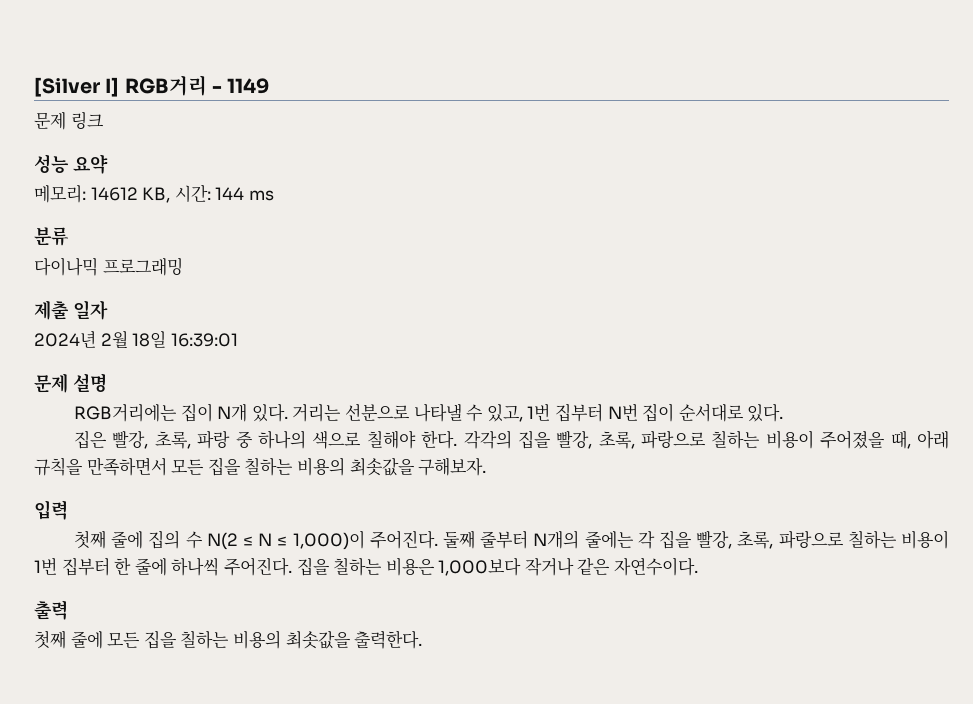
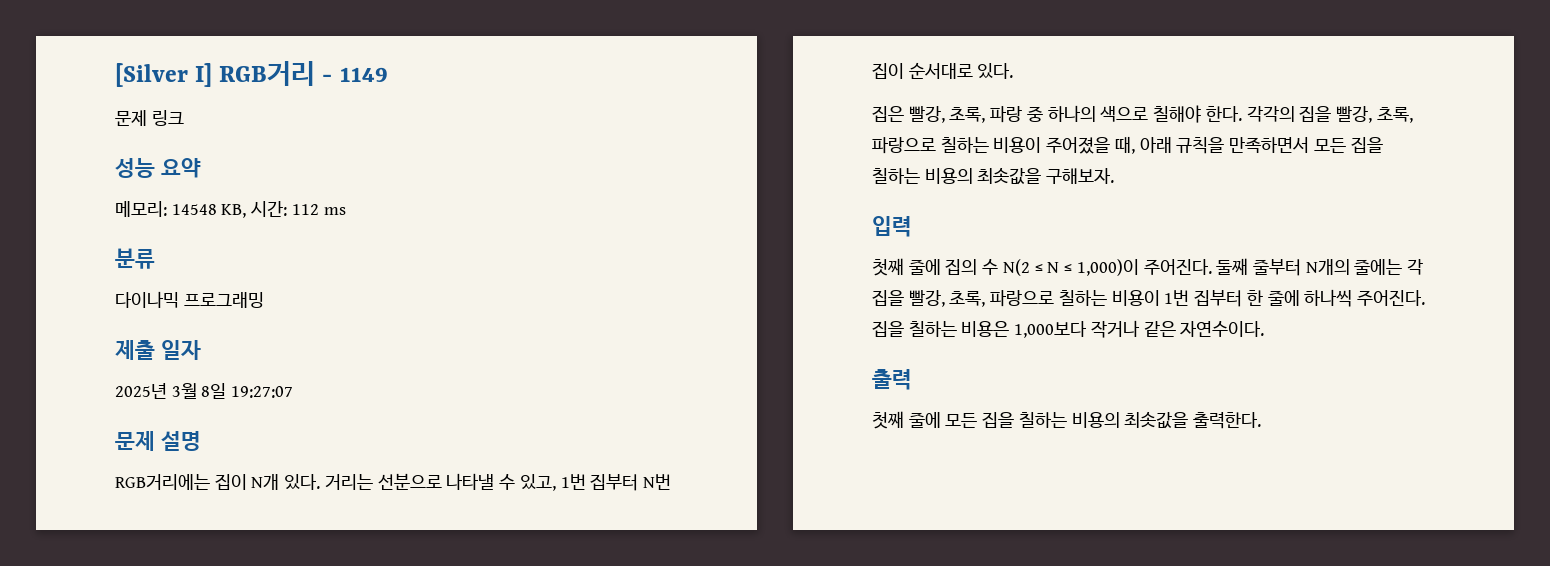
- 메모리: 14612 KB, 시간: 144 ms
+ 메모리: 14548 KB, 시간: 112 ms
- 2024년 2월 18일 16:39:01
+ 2025년 3월 8일 19:27:07

